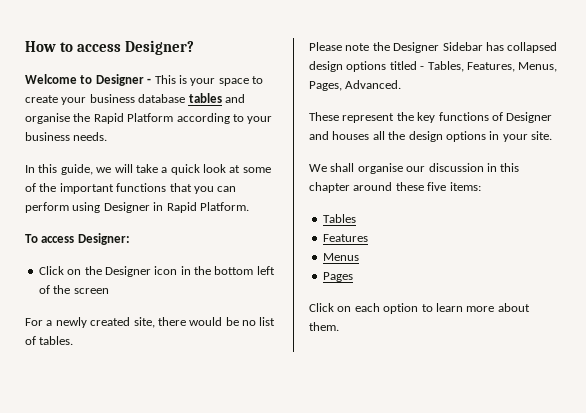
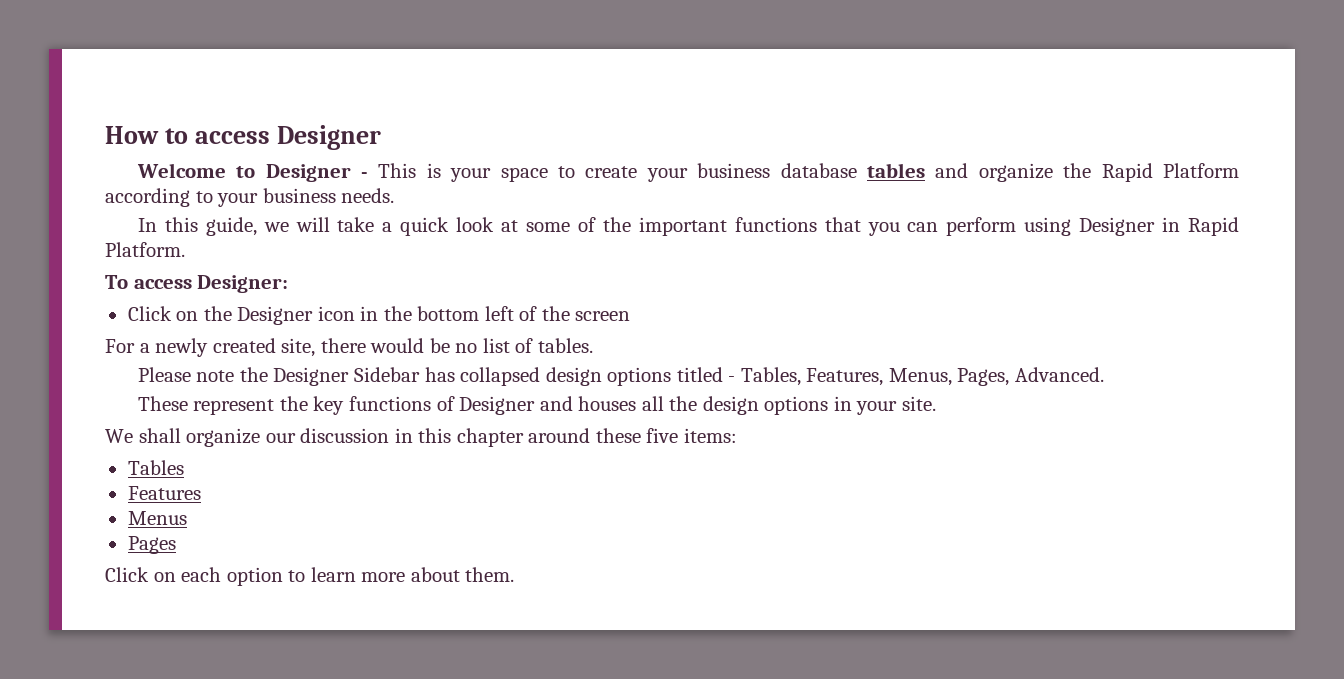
- How to access Designer?
+ How to access Designer
- Welcome to Designer - This is your space to create your business database tables and organise the Rapid Platform according to your business needs.
+ Welcome to Designer - This is your space to create your business database tables and organize the Rapid Platform according to your business needs.
- We shall organise our discussion in this chapter around these five items:
+ We shall organize our discussion in this chapter around these five items:

